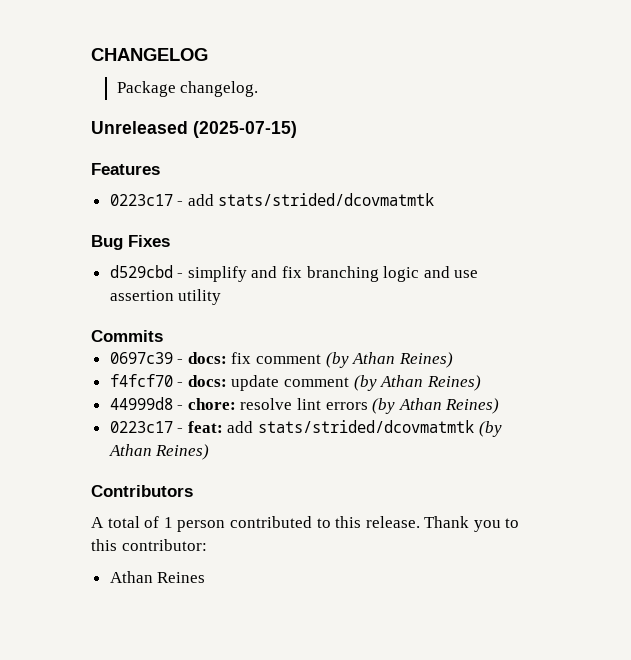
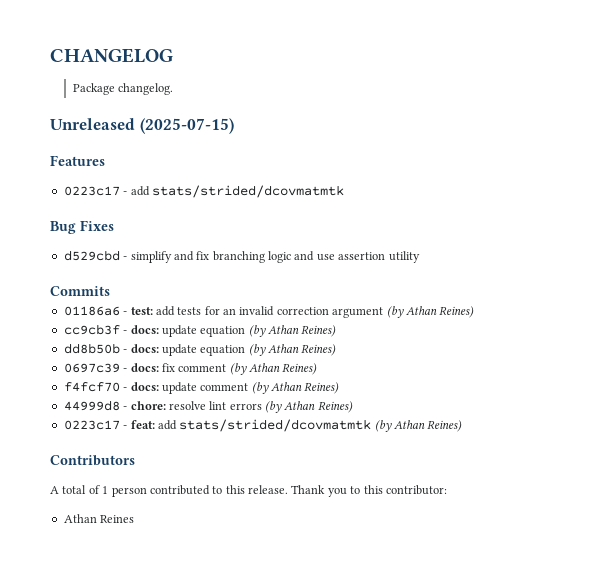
+ 01186a6 - test: add tests for an invalid correction argument (by Athan Reines)
+ cc9cb3f - docs: update equation (by Athan Reines)
+ dd8b50b - docs: update equation (by Athan Reines)

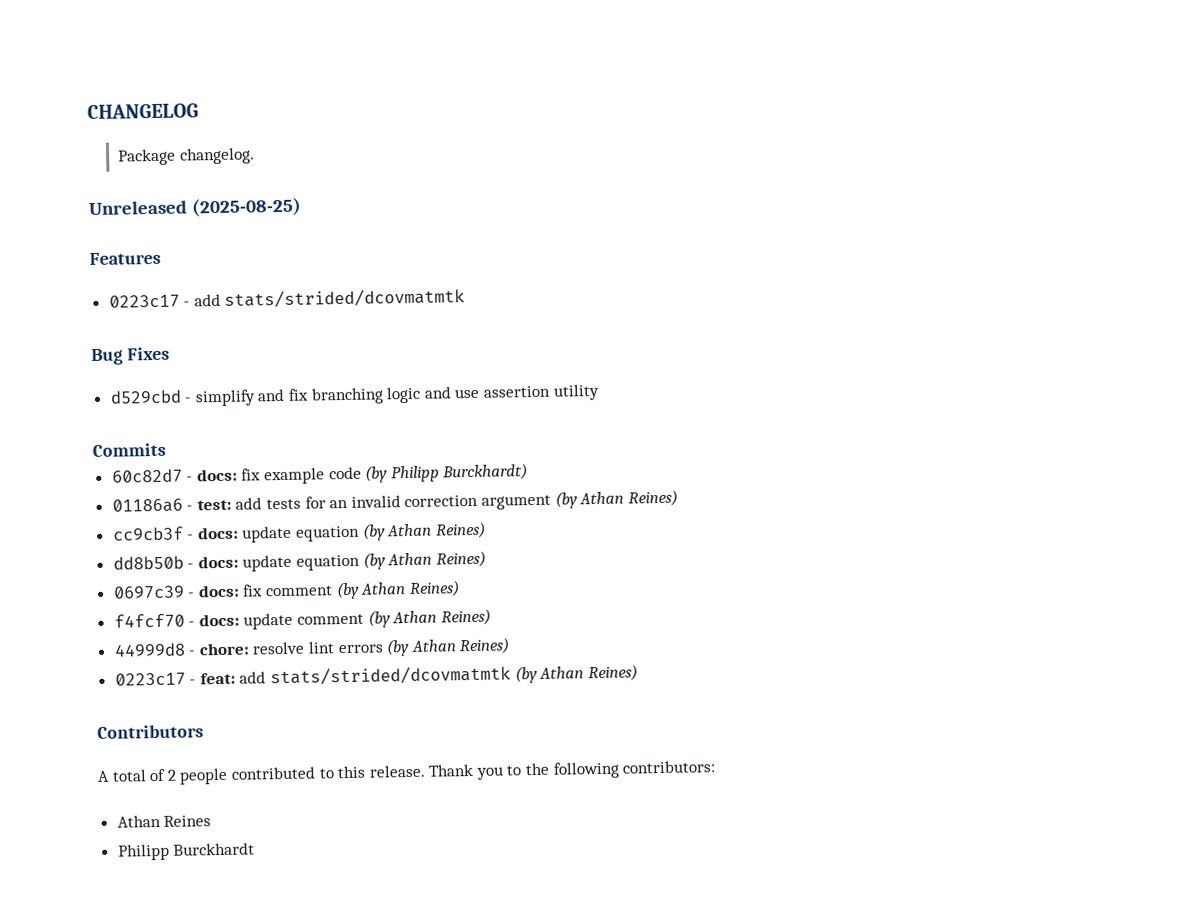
- Unreleased (2025-07-15)
+ Unreleased (2025-08-25)
+ 60c82d7 - docs: fix example code (by Philipp Burckhardt)
- A total of 1 person contributed to this release.
+ A total of 2 people contributed to this release.
- Thank you to this contributor:
+ Thank you to the following contributors:
+ Philipp Burckhardt

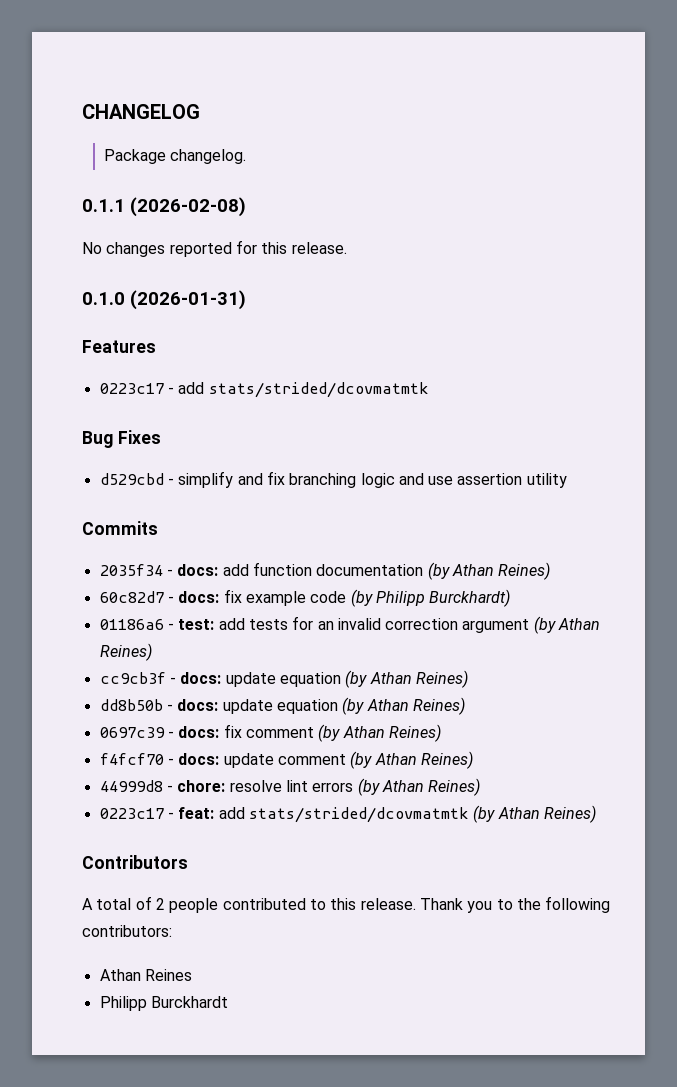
- Unreleased (2025-08-25)
+ 0.1.1 (2026-02-08)
+ No changes reported for this release.
+ 0.1.0 (2026-01-31)
+ 2035f34 - docs: add function documentation (by Athan Reines)

